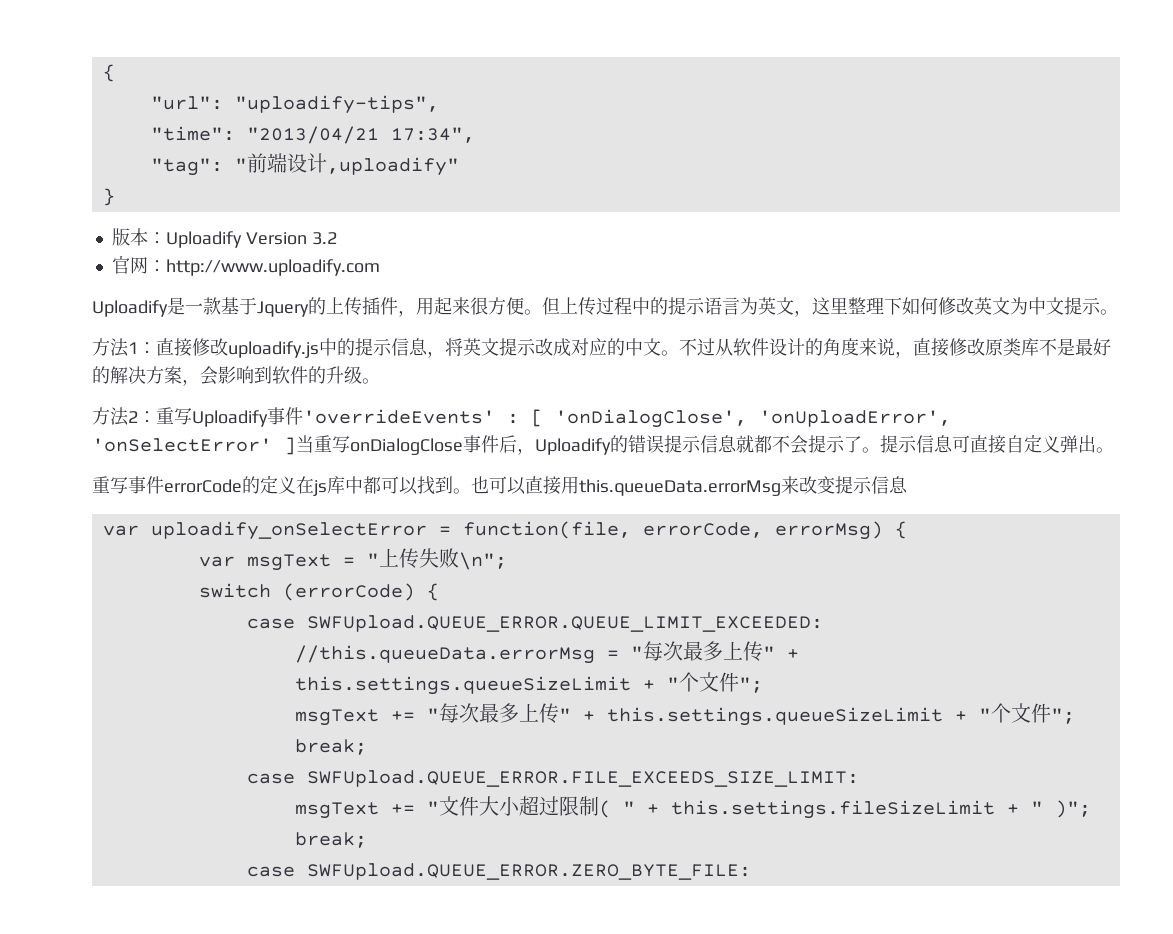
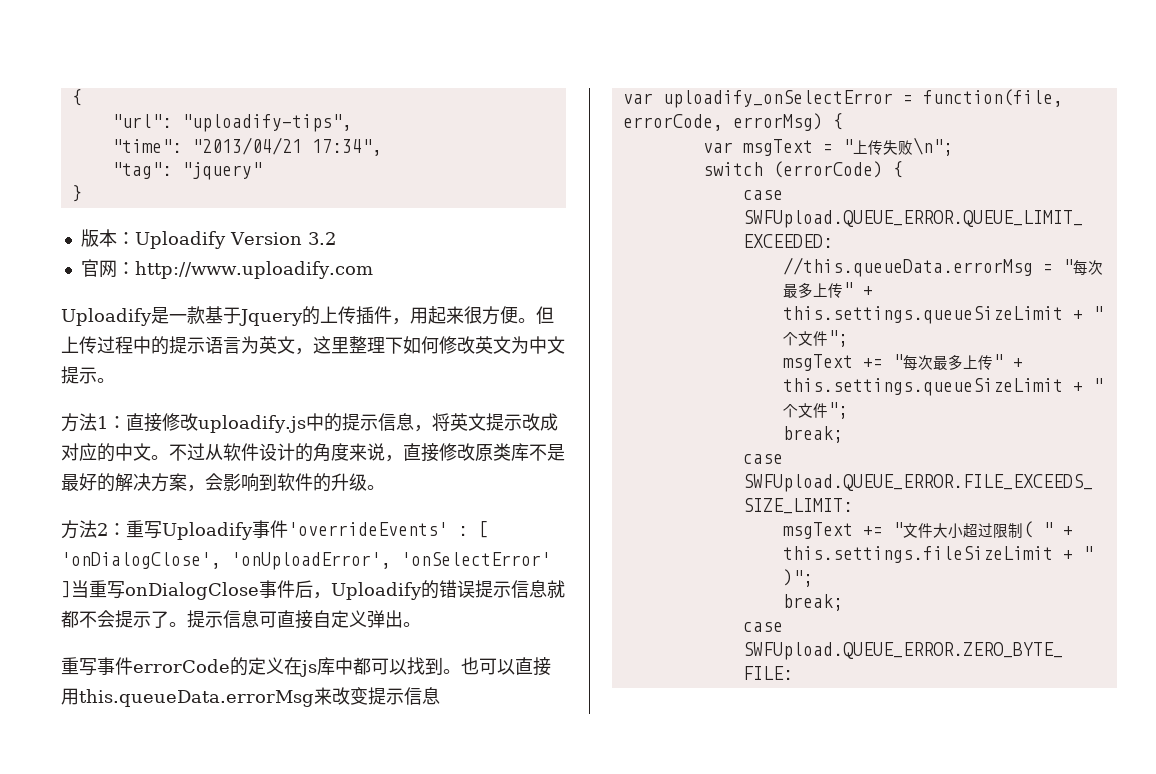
- "tag": "前端设计,uploadify"
+ "tag": "jquery"

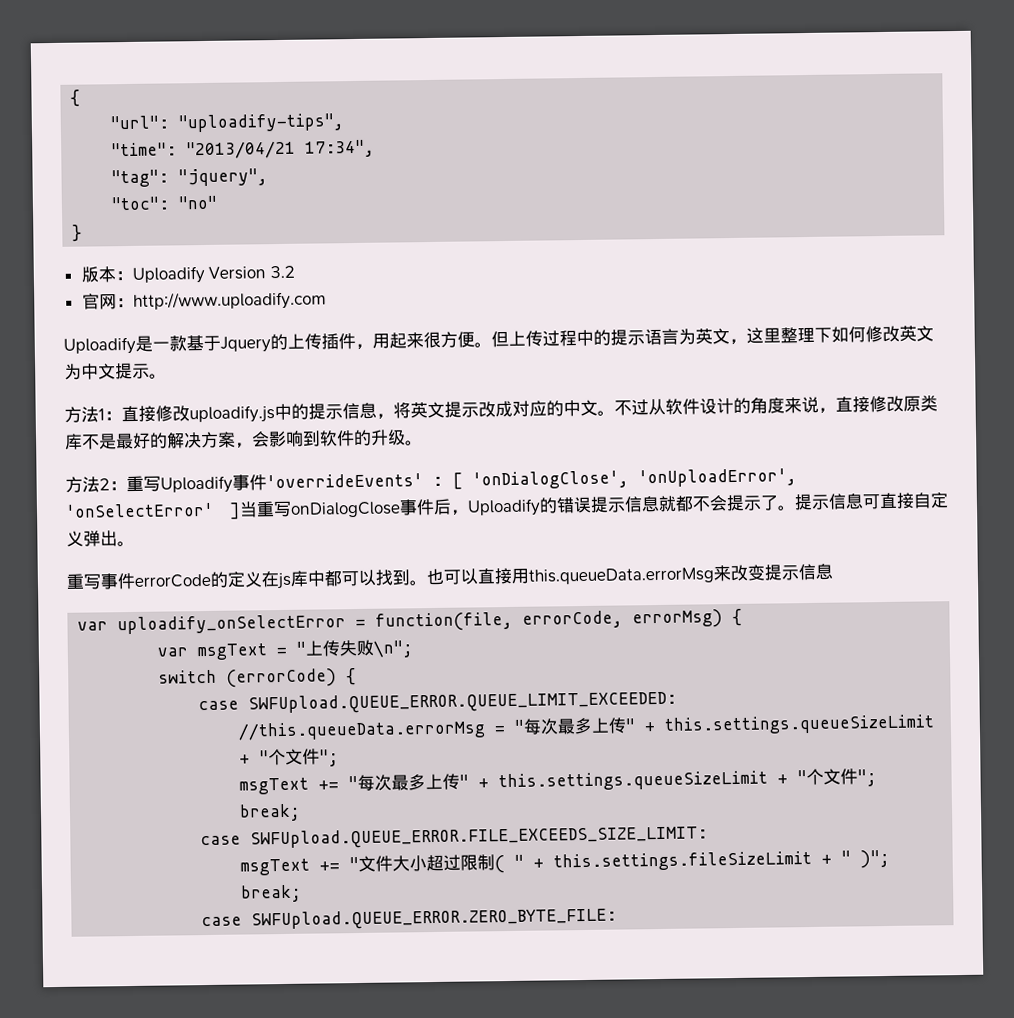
- "tag": "jquery"
+ "tag": "jquery",
+ "toc": "no"

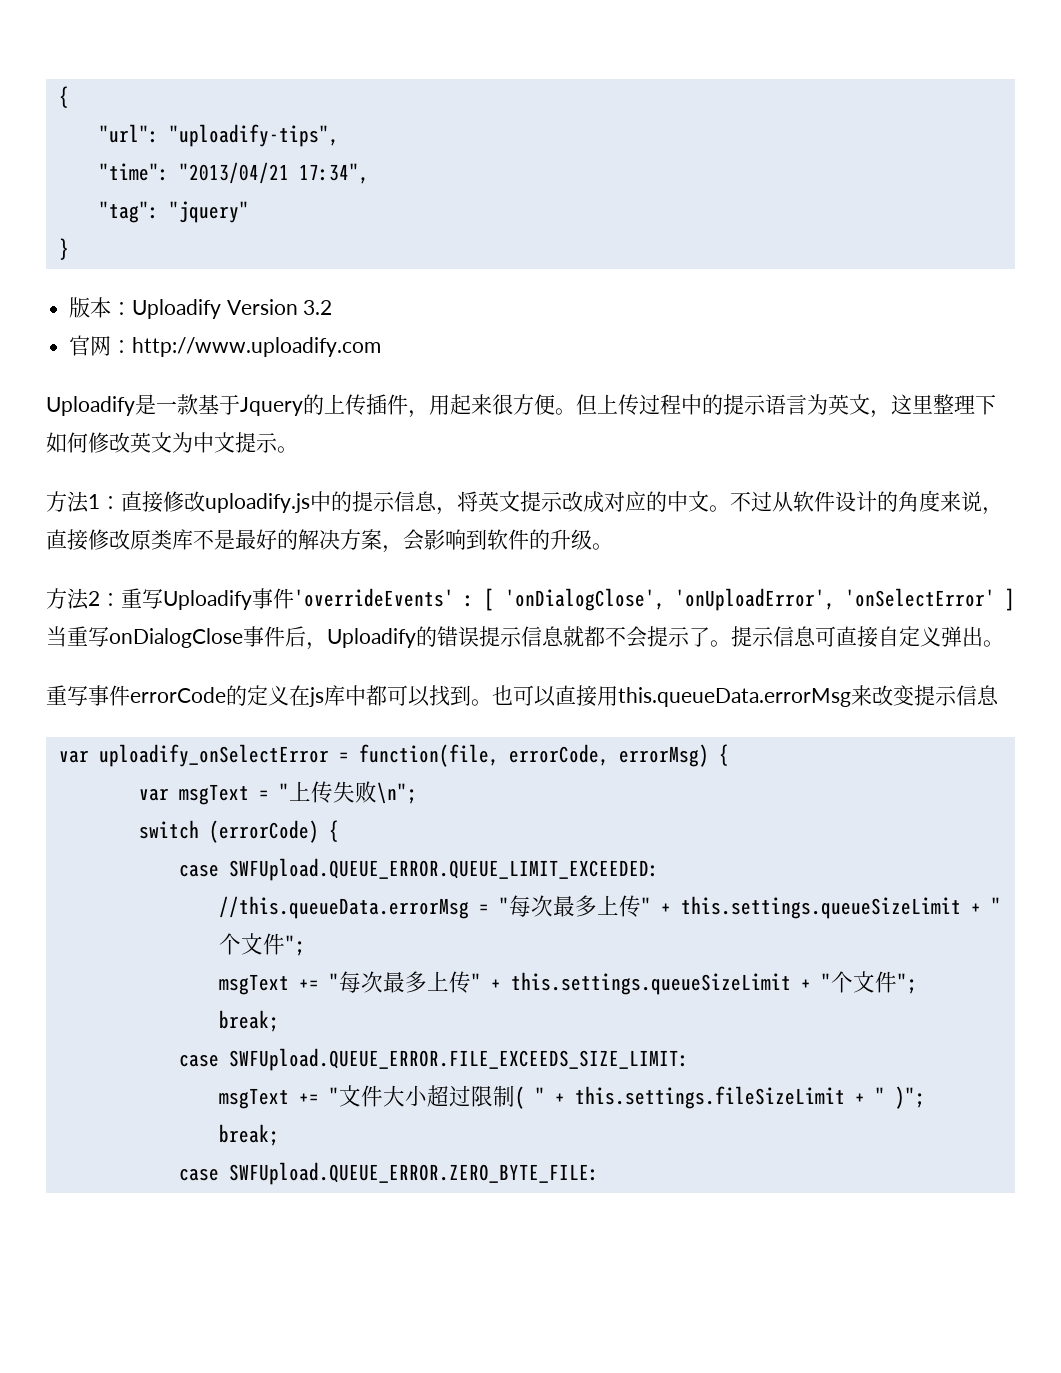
- "tag": "jquery",
- "toc": "no"
+ "tag": "jquery"

